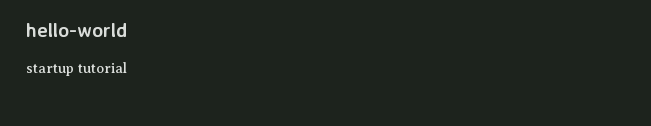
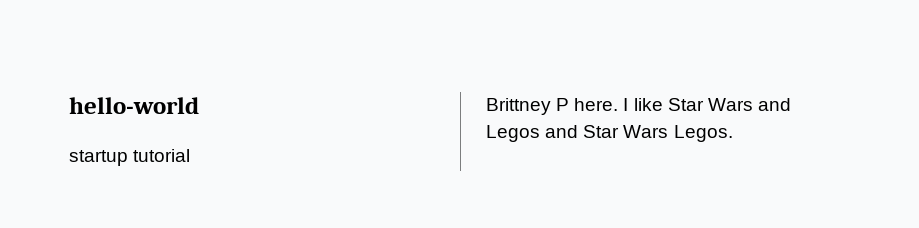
+ Brittney P here. I like Star Wars and Legos and Star Wars Legos.

